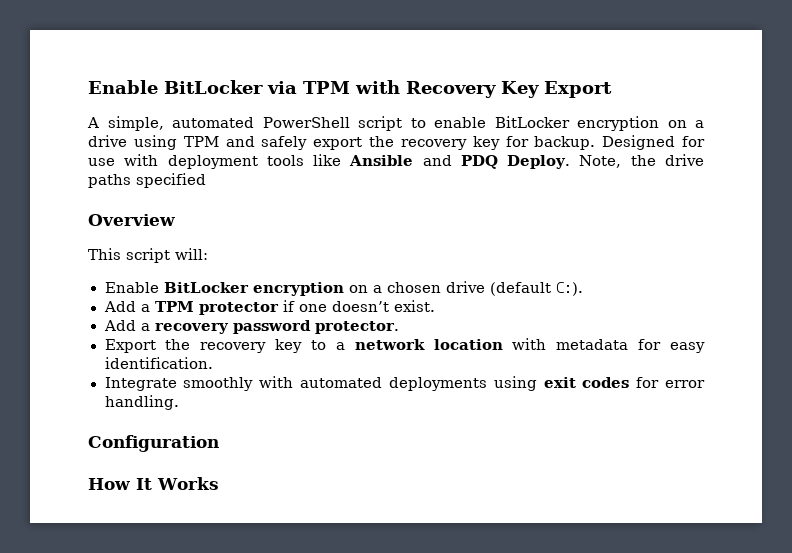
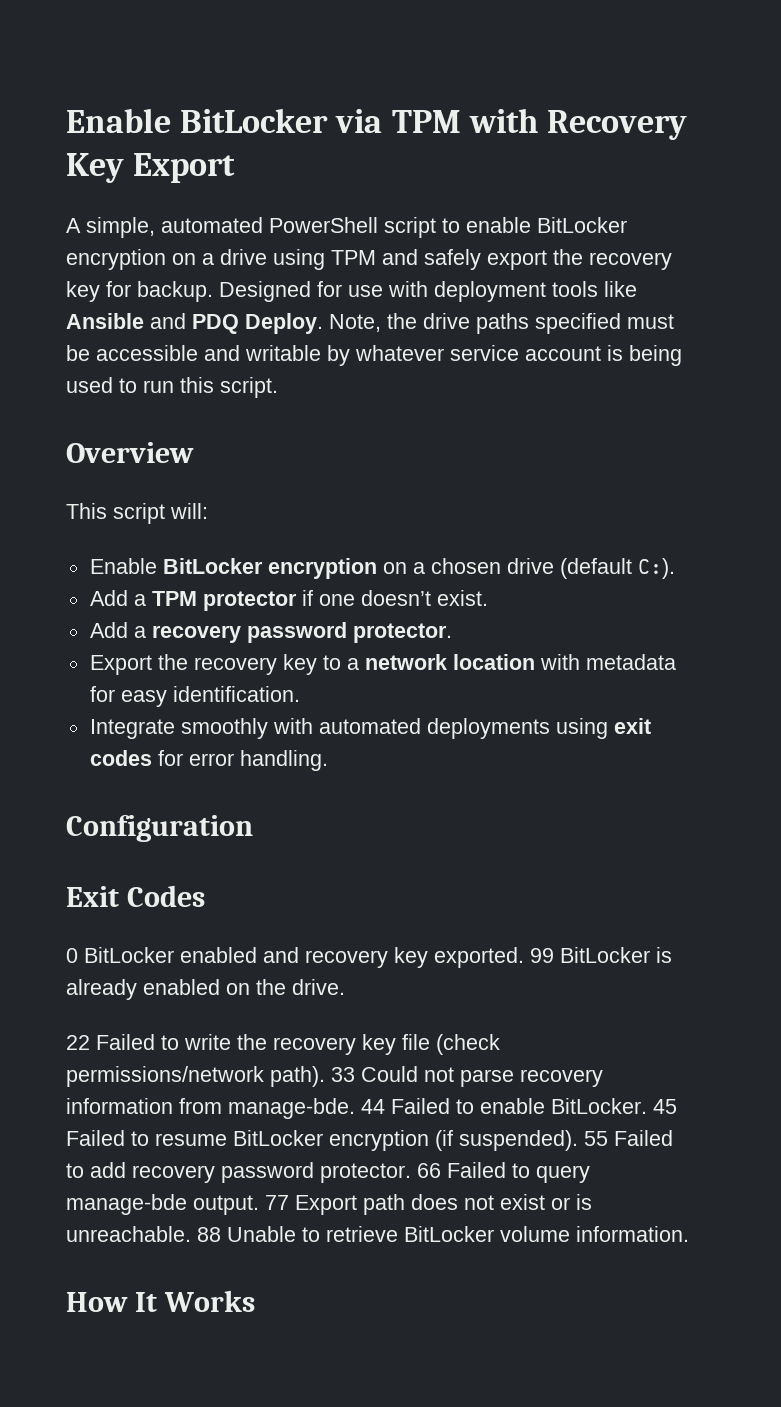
- Note, the drive paths specified
+ Note, the drive paths specified must be accessible and writable by whatever service account is being used to run this script.
+ Exit Codes
+ 0 BitLocker enabled and recovery key exported. 99 BitLocker is already enabled on the drive.
+ 22 Failed to write the recovery key file (check permissions/network path). 33 Could not parse recovery information from manage-bde. 44 Failed to enable BitLocker. 45 Failed to resume BitLocker encryption (if suspended). 55 Failed to add recovery password protector. 66 Failed to query manage-bde output. 77 Export path does not exist or is unreachable. 88 Unable to retrieve BitLocker volume information.

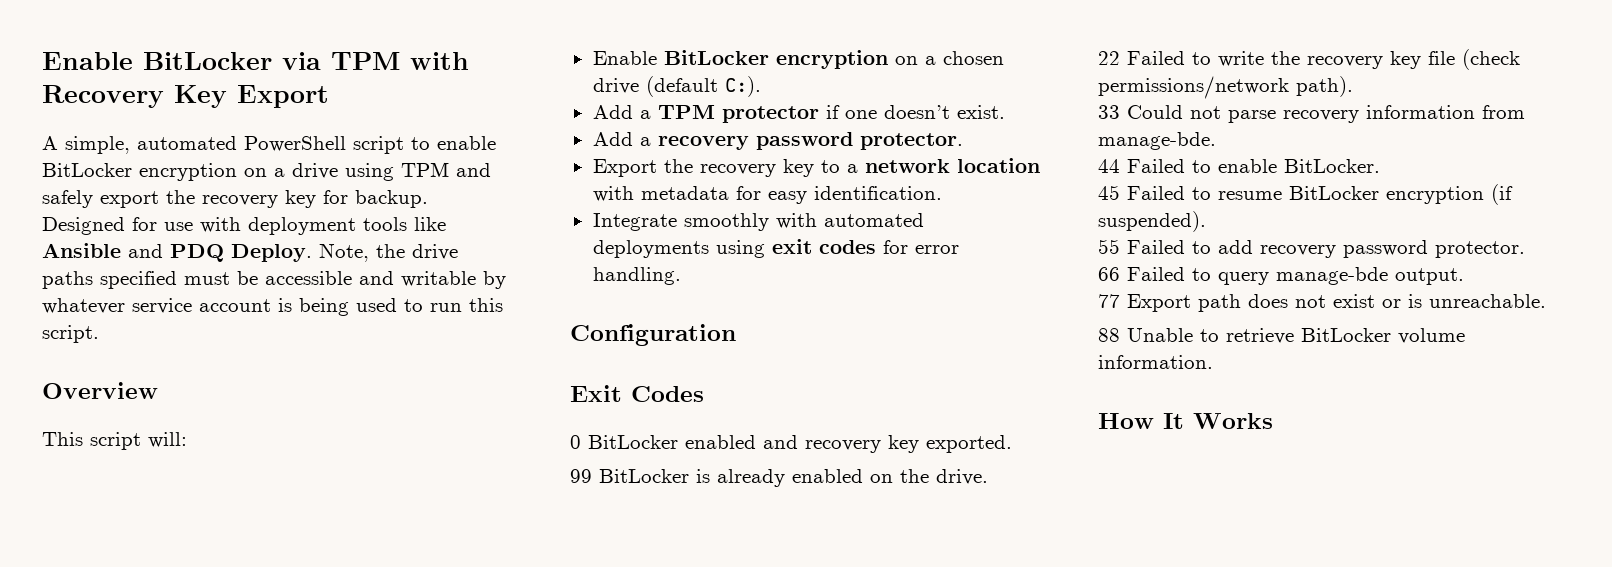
- 0 BitLocker enabled and recovery key exported. 99 BitLocker is already enabled on the drive.
+ 0 BitLocker enabled and recovery key exported.
+ 99 BitLocker is already enabled on the drive.
- 22 Failed to write the recovery key file (check permissions/network path). 33 Could not parse recovery information from manage-bde. 44 Failed to enable BitLocker. 45 Failed to resume BitLocker encryption (if suspended). 55 Failed to add recovery password protector. 66 Failed to query manage-bde output. 77 Export path does not exist or is unreachable. 88 Unable to retrieve BitLocker volume information.
+ 22 Failed to write the recovery key file (check permissions/network path).
+ 33 Could not parse recovery information from manage-bde.
+ 44 Failed to enable BitLocker.
+ 45 Failed to resume BitLocker encryption (if suspended).
+ 55 Failed to add recovery password protector.
+ 66 Failed to query manage-bde output.
+ 77 Export path does not exist or is unreachable.
+ 88 Unable to retrieve BitLocker volume information.

